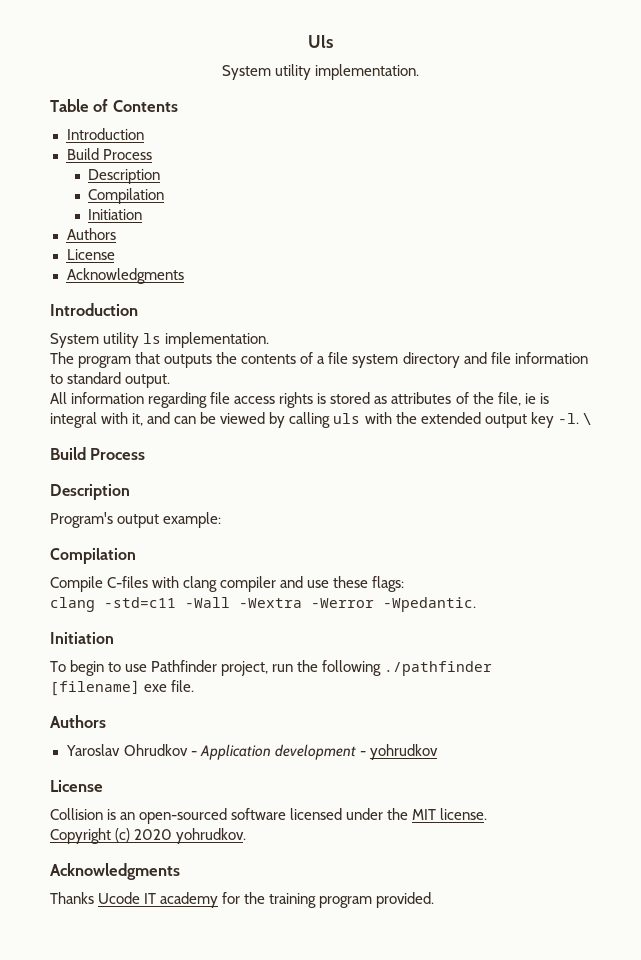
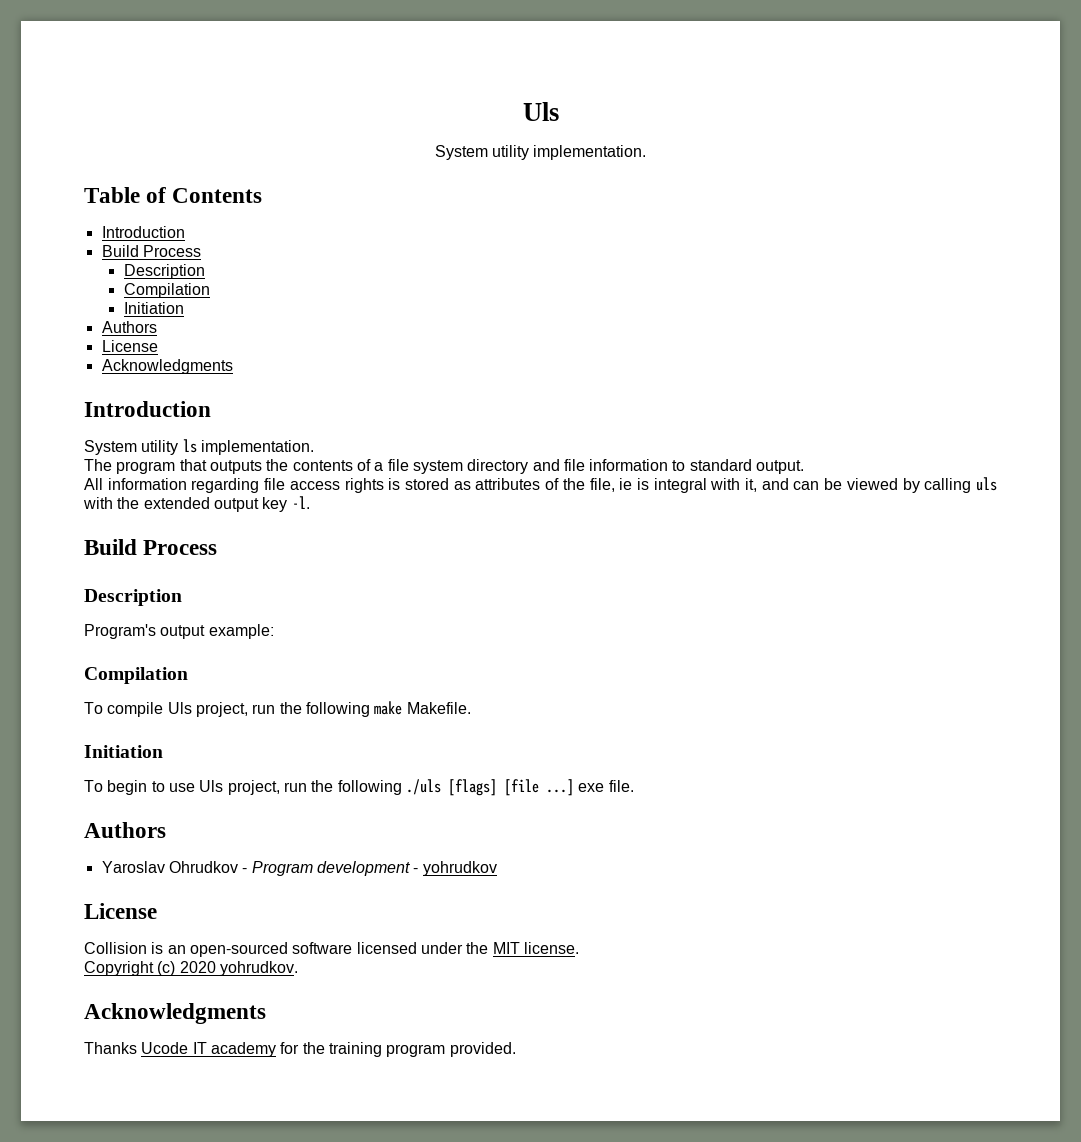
- \
- Compile C-files with clang compiler and use these flags:
- clang -std=c11 -Wall -Wextra -Werror -Wpedantic.
+ To compile Uls project, run the following make Makefile.
- To begin to use Pathfinder project, run the following ./pathfinder [filename] exe file.
+ To begin to use Uls project, run the following ./uls [flags] [file ...] exe file.
- Yaroslav Ohrudkov - Application development - yohrudkov
+ Yaroslav Ohrudkov - Program development - yohrudkov

